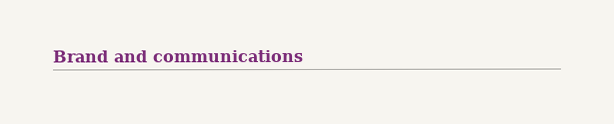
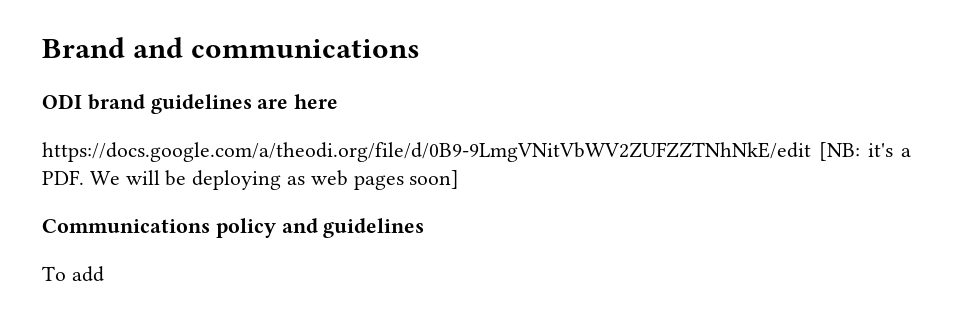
+ ODI brand guidelines are here
+ https://docs.google.com/a/theodi.org/file/d/0B9-9LmgVNitVbWV2ZUFZZTNhNkE/edit [NB: it's a PDF. We will be deploying as web pages soon]
+ Communications policy and guidelines
+ To add

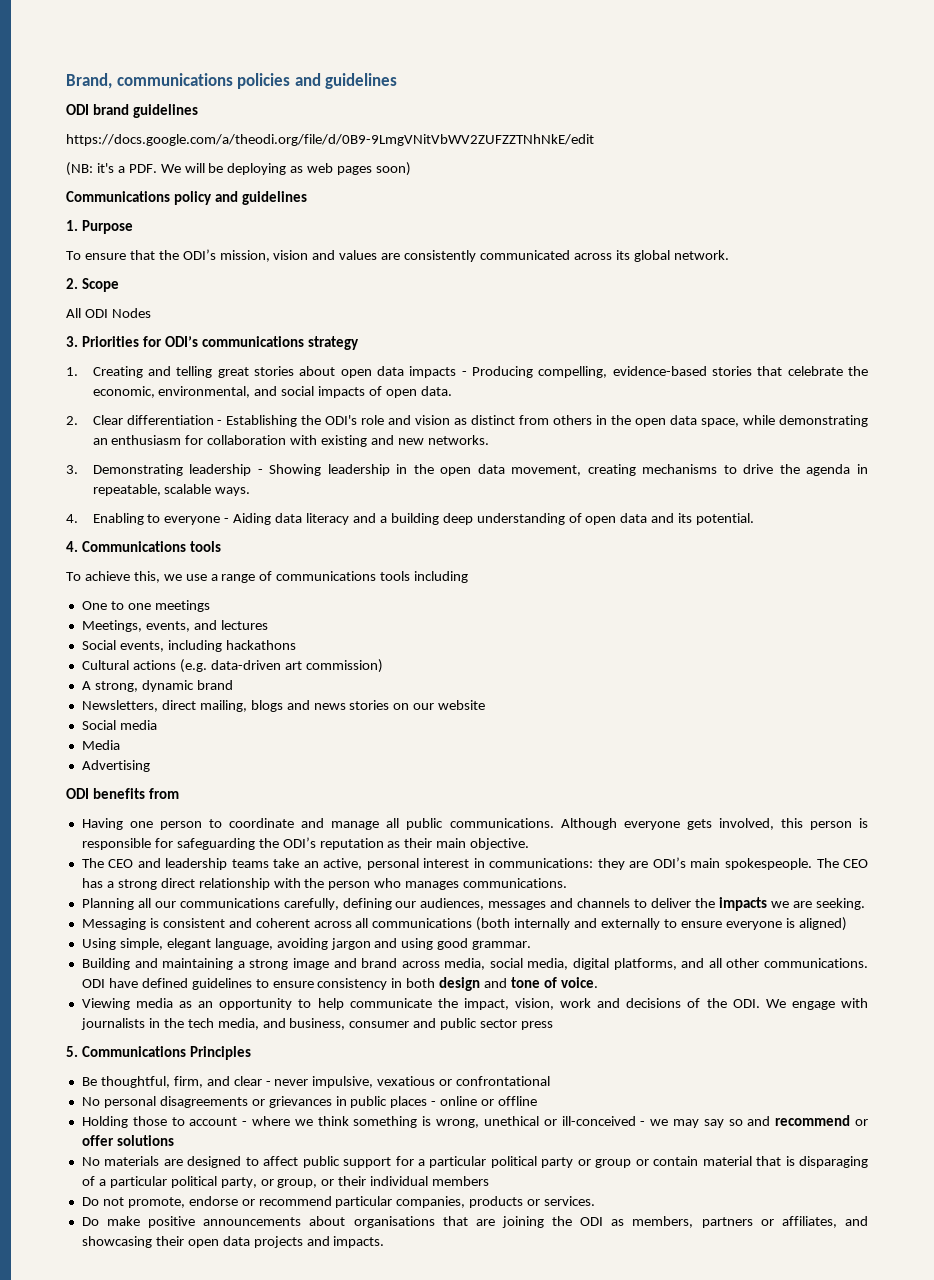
- Brand and communications
+ Brand, communications policies and guidelines
- ODI brand guidelines are here
+ ODI brand guidelines
- https://docs.google.com/a/theodi.org/file/d/0B9-9LmgVNitVbWV2ZUFZZTNhNkE/edit [NB: it's a PDF. We will be deploying as web pages soon]
+ https://docs.google.com/a/theodi.org/file/d/0B9-9LmgVNitVbWV2ZUFZZTNhNkE/edit
+ (NB: it's a PDF. We will be deploying as web pages soon)
- To add
+ 1. Purpose
+ To ensure that the ODI’s mission, vision and values are consistently communicated across its global network.
+ 2. Scope
+ All ODI Nodes
+ 3. Priorities for ODI’s communications strategy
+ 1. Creating and telling great stories about open data impacts - Producing compelling, evidence-based stories that celebrate the economic, environmental, and social impacts of open data.
+ 2. Clear differentiation - Establishing the ODI's role and vision as distinct from others in the open data space, while demonstrating an enthusiasm for collaboration with existing and new networks.
+ 3. Demonstrating leadership - Showing leadership in the open data movement, creating mechanisms to drive the agenda in repeatable, scalable ways.
+ 4. Enabling to everyone - Aiding data literacy and a building deep understanding of open data and its potential.
+ 4. Communications tools
+ To achieve this, we use a range of communications tools including
+ One to one meetings
+ Meetings, events, and lectures
+ Social events, including hackathons
+ Cultural actions (e.g. data-driven art commission)
+ A strong, dynamic brand
+ Newsletters, direct mailing, blogs and news stories on our website
+ Social media
+ Media
+ Advertising
+ ODI benefits from
+ Having one person to coordinate and manage all public communications. Although everyone gets involved, this person is responsible for safeguarding the ODI’s reputation as their main objective.
+ The CEO and leadership teams take an active, personal interest in communications: they are ODI’s main spokespeople. The CEO has a strong direct relationship with the person who manages communications.
+ Planning all our communications carefully, defining our audiences, messages and channels to deliver the impacts we are seeking.
+ Messaging is consistent and coherent across all communications (both internally and externally to ensure everyone is aligned)
+ Using simple, elegant language, avoiding jargon and using good grammar.
+ Building and maintaining a strong image and brand across media, social media, digital platforms, and all other communications. ODI have defined guidelines to ensure consistency in both design and tone of voice.
+ Viewing media as an opportunity to help communicate the impact, vision, work and decisions of the ODI. We engage with journalists in the tech media, and business, consumer and public sector press
+ 5. Communications Principles
+ Be thoughtful, firm, and clear - never impulsive, vexatious or confrontational
+ No personal disagreements or grievances in public places - online or offline
+ Holding those to account - where we think something is wrong, unethical or ill-conceived - we may say so and recommend or offer solutions
+ No materials are designed to affect public support for a particular political party or group or contain material that is disparaging of a particular political party, or group, or their individual members
+ Do not promote, endorse or recommend particular companies, products or services.
+ Do make positive announcements about organisations that are joining the ODI as members, partners or affiliates, and showcasing their open data projects and impacts.

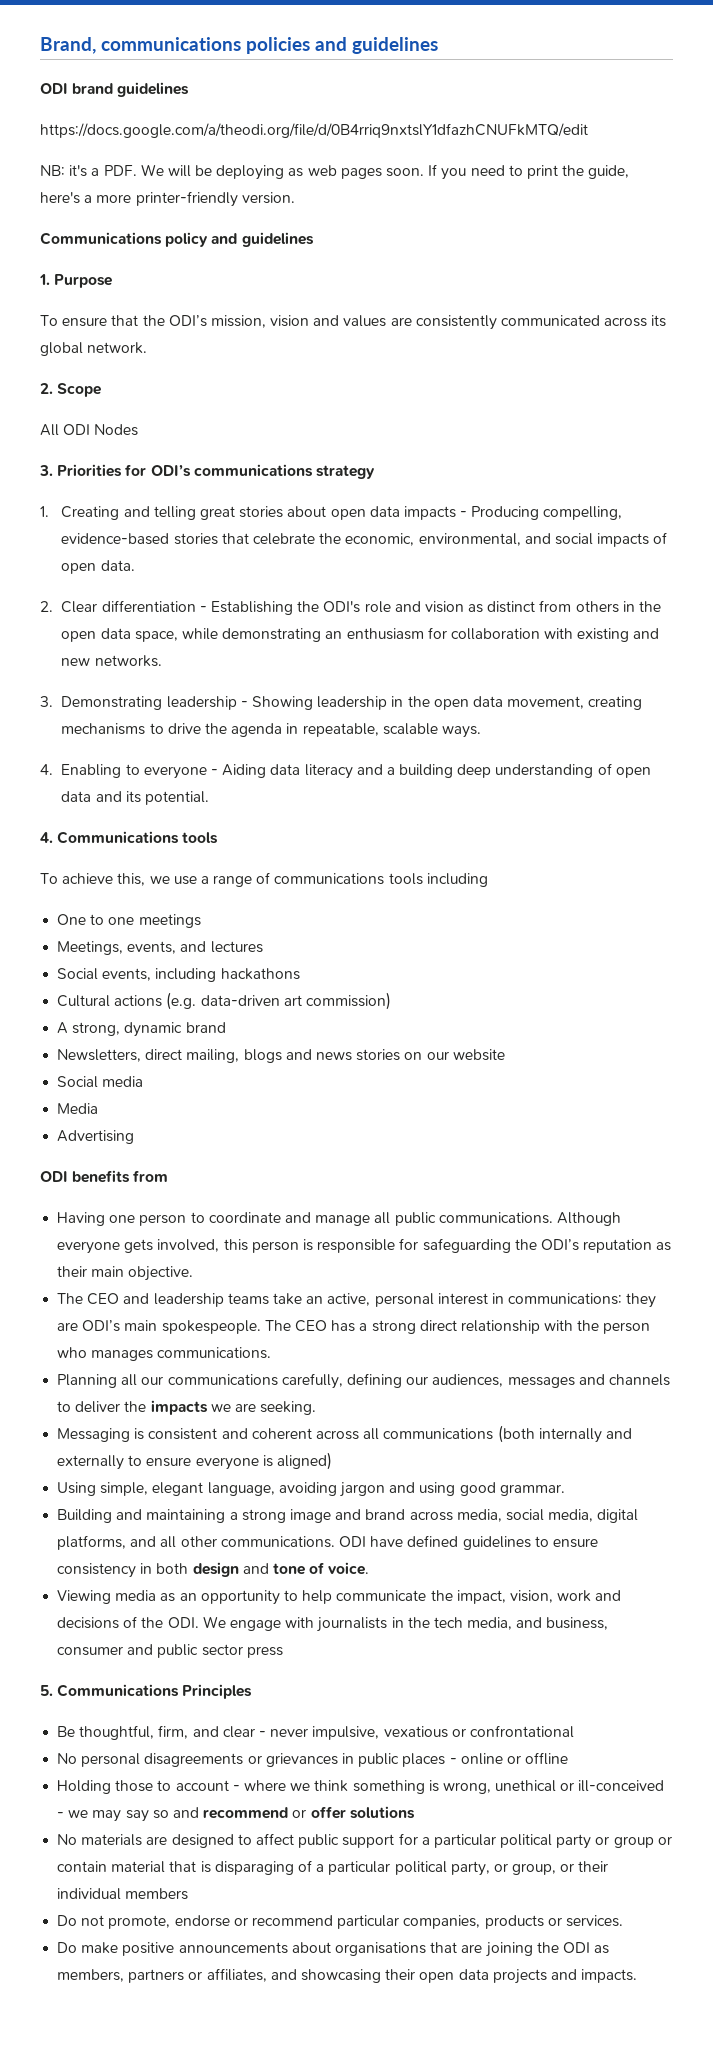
- https://docs.google.com/a/theodi.org/file/d/0B9-9LmgVNitVbWV2ZUFZZTNhNkE/edit
- (NB: it's a PDF. We will be deploying as web pages soon)
+ https://docs.google.com/a/theodi.org/file/d/0B4rriq9nxtslY1dfazhCNUFkMTQ/edit
+ NB: it's a PDF. We will be deploying as web pages soon. If you need to print the guide, here's a more printer-friendly version.

